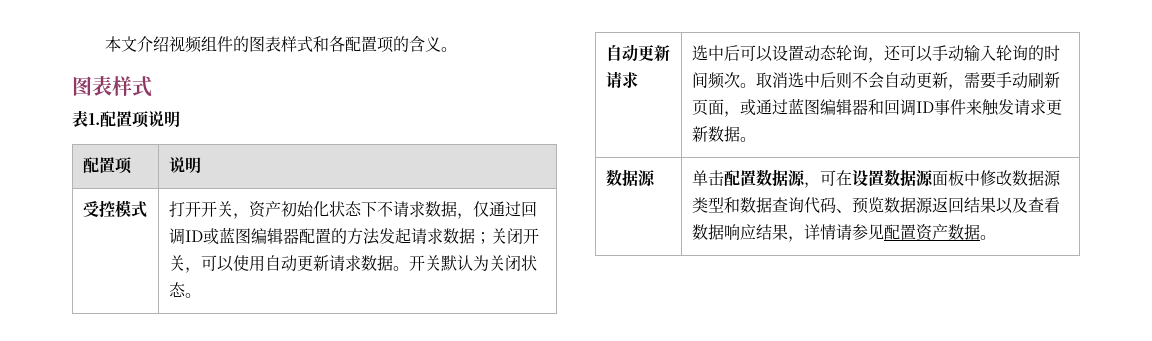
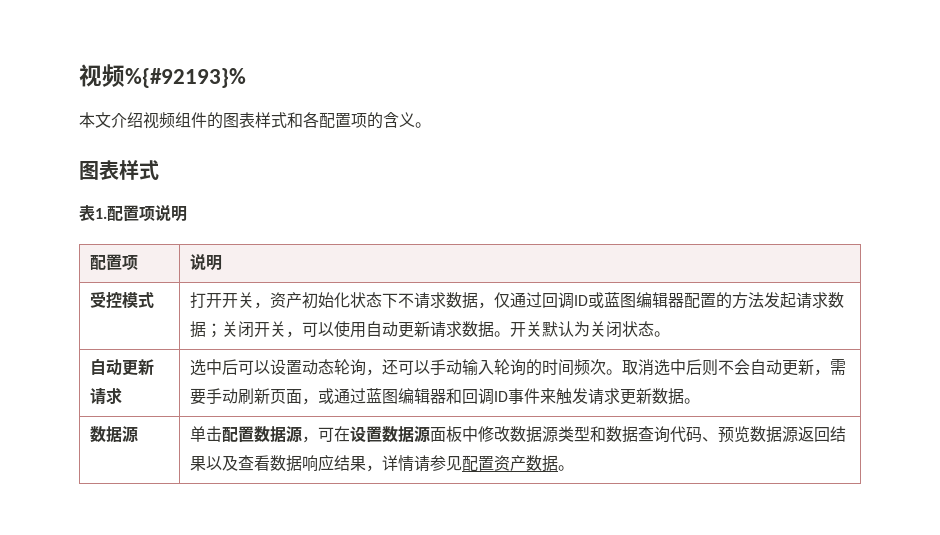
+ 视频%{#92193}%

